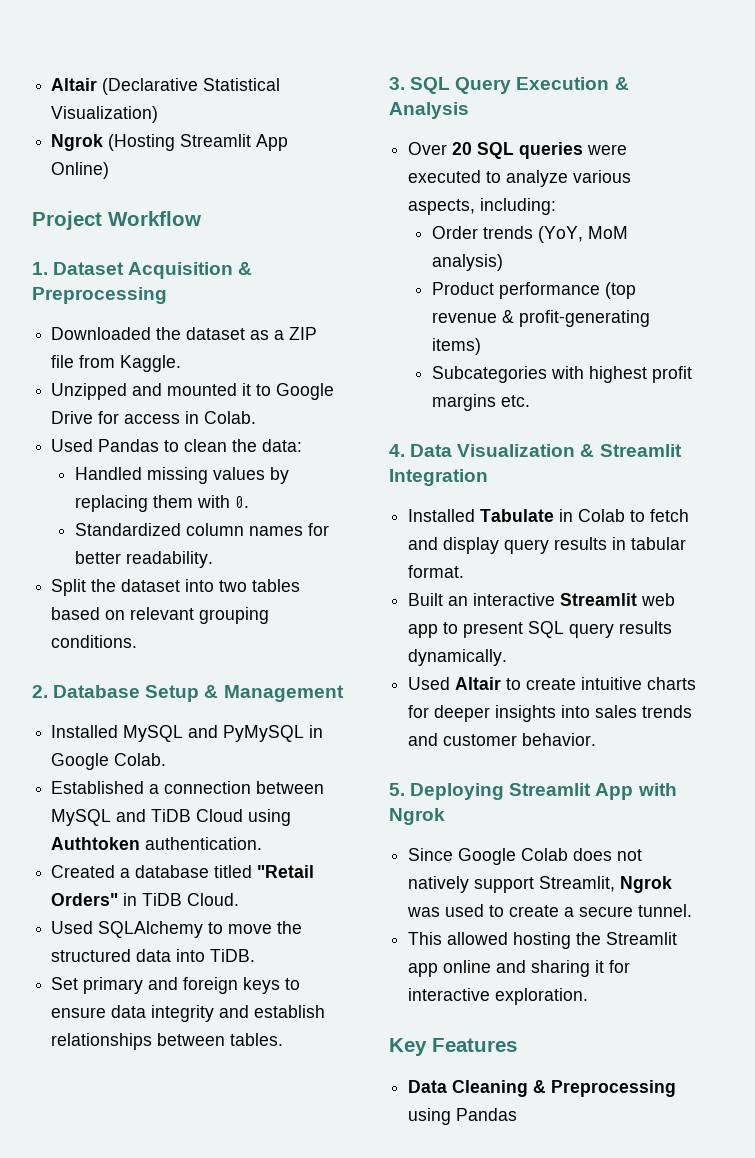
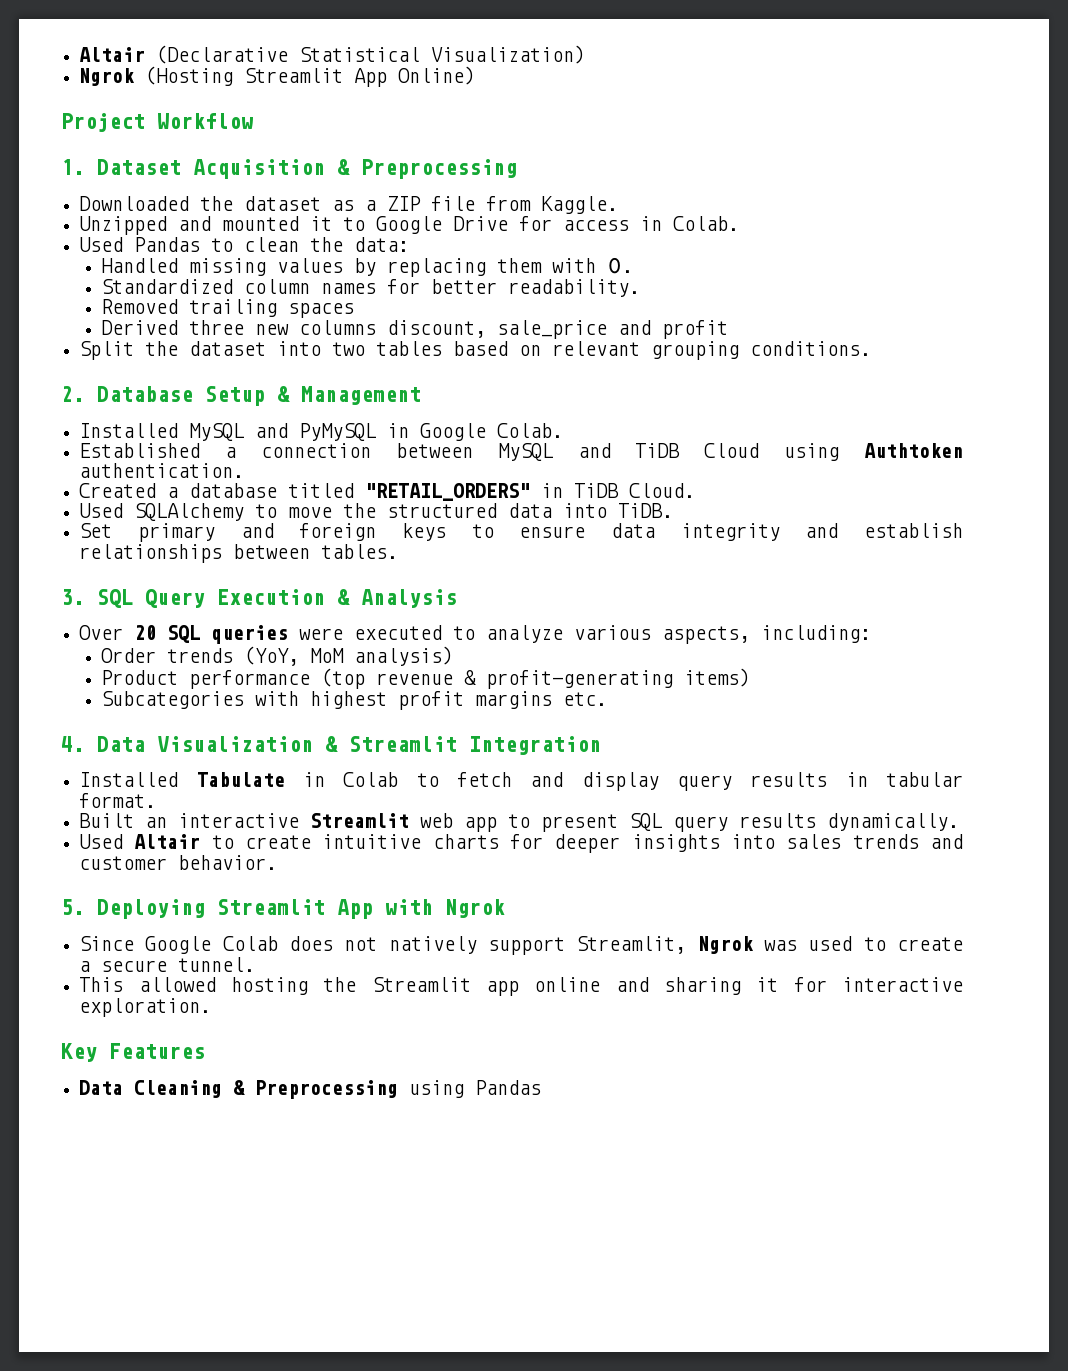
+ Removed trailing spaces
+ Derived three new columns discount, sale_price and profit
- Created a database titled "Retail Orders" in TiDB Cloud.
+ Created a database titled "RETAIL_ORDERS" in TiDB Cloud.

